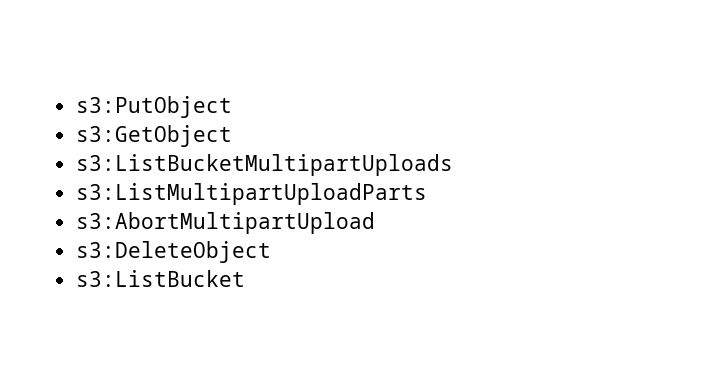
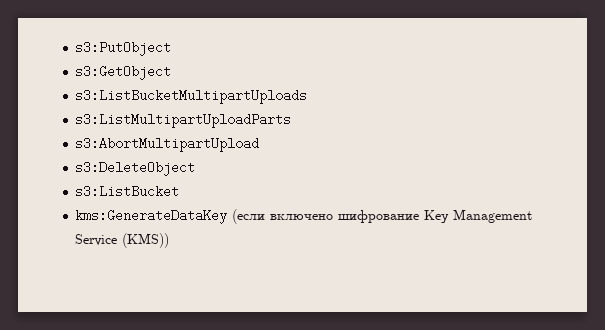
+ kms:GenerateDataKey (если включено шифрование Key Management Service (KMS))

